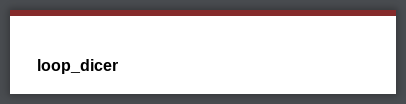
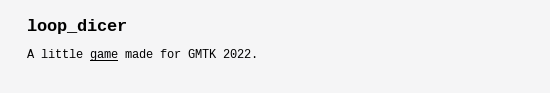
+ A little game made for GMTK 2022.

